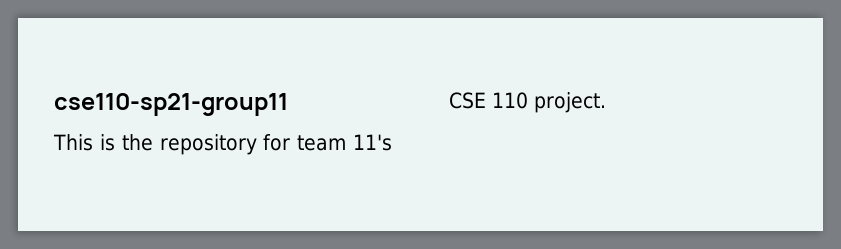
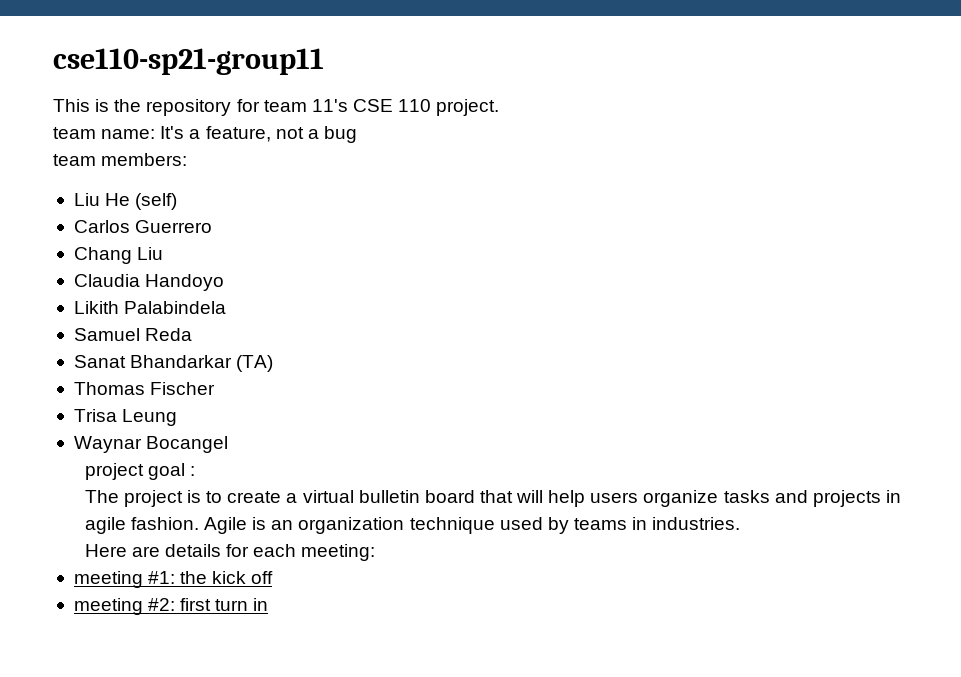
+ team name: It's a feature, not a bug
+ team members:
+ Liu He (self)
+ Carlos Guerrero
+ Chang Liu
+ Claudia Handoyo
+ Likith Palabindela
+ Samuel Reda
+ Sanat Bhandarkar (TA)
+ Thomas Fischer
+ Trisa Leung
+ Waynar Bocangel
+ project goal :
+ The project is to create a virtual bulletin board that will help users organize tasks and projects in agile fashion. Agile is an organization technique used by teams in industries.
+ Here are details for each meeting:
+ meeting #1: the kick off
+ meeting #2: first turn in

